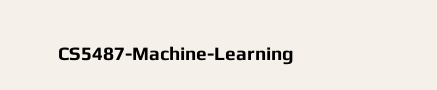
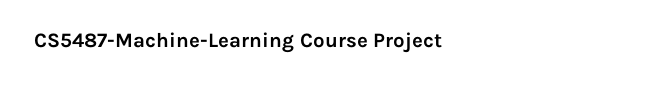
- CS5487-Machine-Learning
+ CS5487-Machine-Learning Course Project

